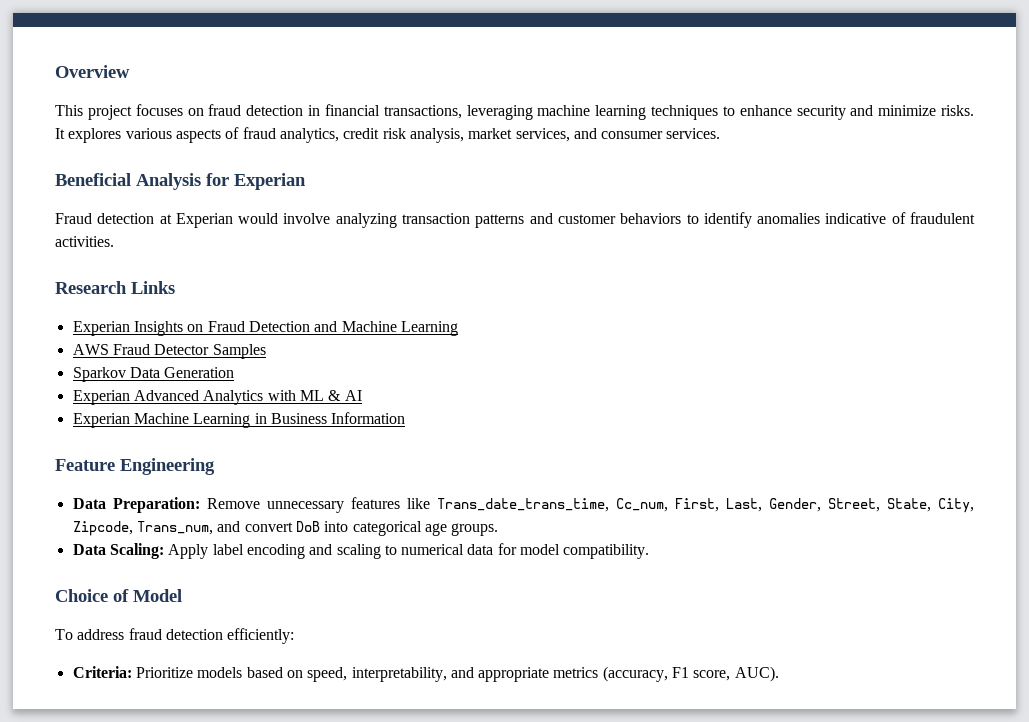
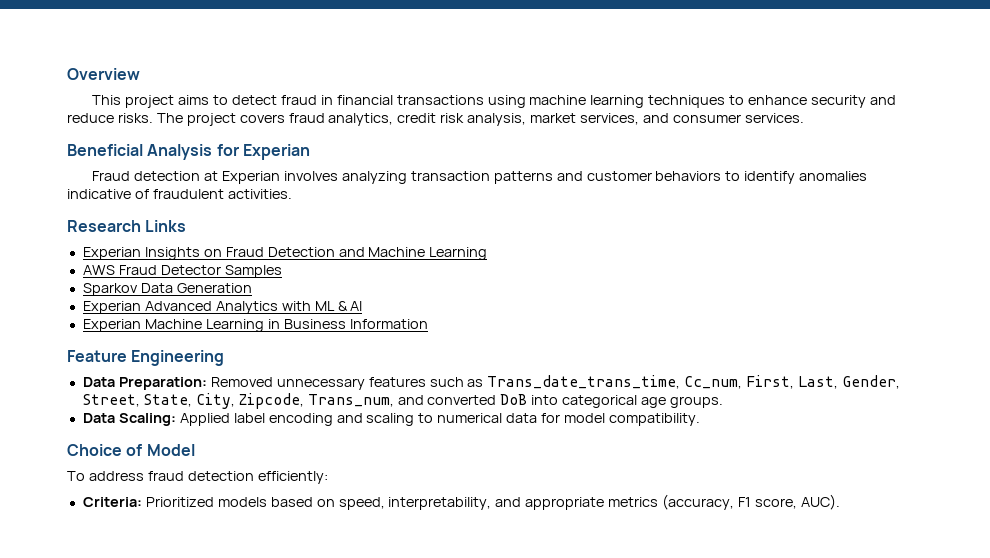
- This project focuses on fraud detection in financial transactions, leveraging machine learning techniques to enhance security and minimize risks. It explores various aspects of fraud analytics, credit risk analysis, market services, and consumer services.
+ This project aims to detect fraud in financial transactions using machine learning techniques to enhance security and reduce risks. The project covers fraud analytics, credit risk analysis, market services, and consumer services.
- Fraud detection at Experian would involve analyzing transaction patterns and customer behaviors to identify anomalies indicative of fraudulent activities.
+ Fraud detection at Experian involves analyzing transaction patterns and customer behaviors to identify anomalies indicative of fraudulent activities.
- Data Preparation: Remove unnecessary features like Trans_date_trans_time, Cc_num, First, Last, Gender, Street, State, City, Zipcode, Trans_num, and convert DoB into categorical age groups.
+ Data Preparation: Removed unnecessary features such as Trans_date_trans_time, Cc_num, First, Last, Gender, Street, State, City, Zipcode, Trans_num, and converted DoB into categorical age groups.
- Data Scaling: Apply label encoding and scaling to numerical data for model compatibility.
+ Data Scaling: Applied label encoding and scaling to numerical data for model compatibility.
- Criteria: Prioritize models based on speed, interpretability, and appropriate metrics (accuracy, F1 score, AUC).
+ Criteria: Prioritized models based on speed, interpretability, and appropriate metrics (accuracy, F1 score, AUC).

